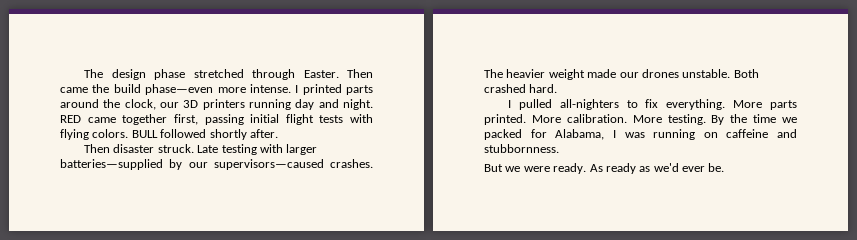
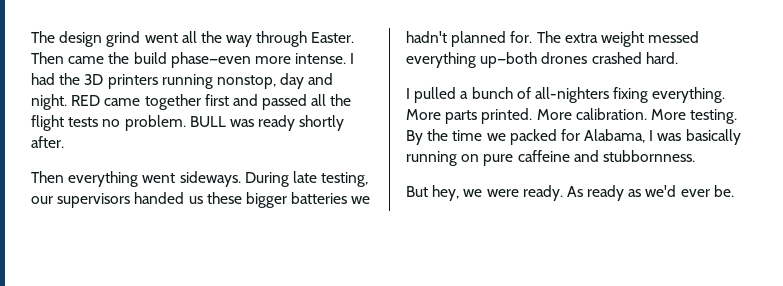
- The design phase stretched through Easter.
+ The design grind went all the way through Easter.
- I printed parts around the clock, our 3D printers running day and night.
+ I had the 3D printers running nonstop, day and night.
- RED came together first, passing initial flight tests with flying colors. BULL followed shortly after.
- Then disaster struck. Late testing with larger batteries—supplied by our supervisors—caused crashes. The heavier weight made our drones unstable. Both crashed hard.
+ RED came together first and passed all the flight tests no problem. BULL was ready shortly after.
+ Then everything went sideways. During late testing, our supervisors handed us these bigger batteries we hadn't planned for. The extra weight messed everything up—both drones crashed hard.
- I pulled all-nighters to fix everything.
+ I pulled a bunch of all-nighters fixing everything.
- By the time we packed for Alabama, I was running on caffeine and stubbornness.
+ By the time we packed for Alabama, I was basically running on pure caffeine and stubbornness.
- But we were ready.
+ But hey, we were ready.

